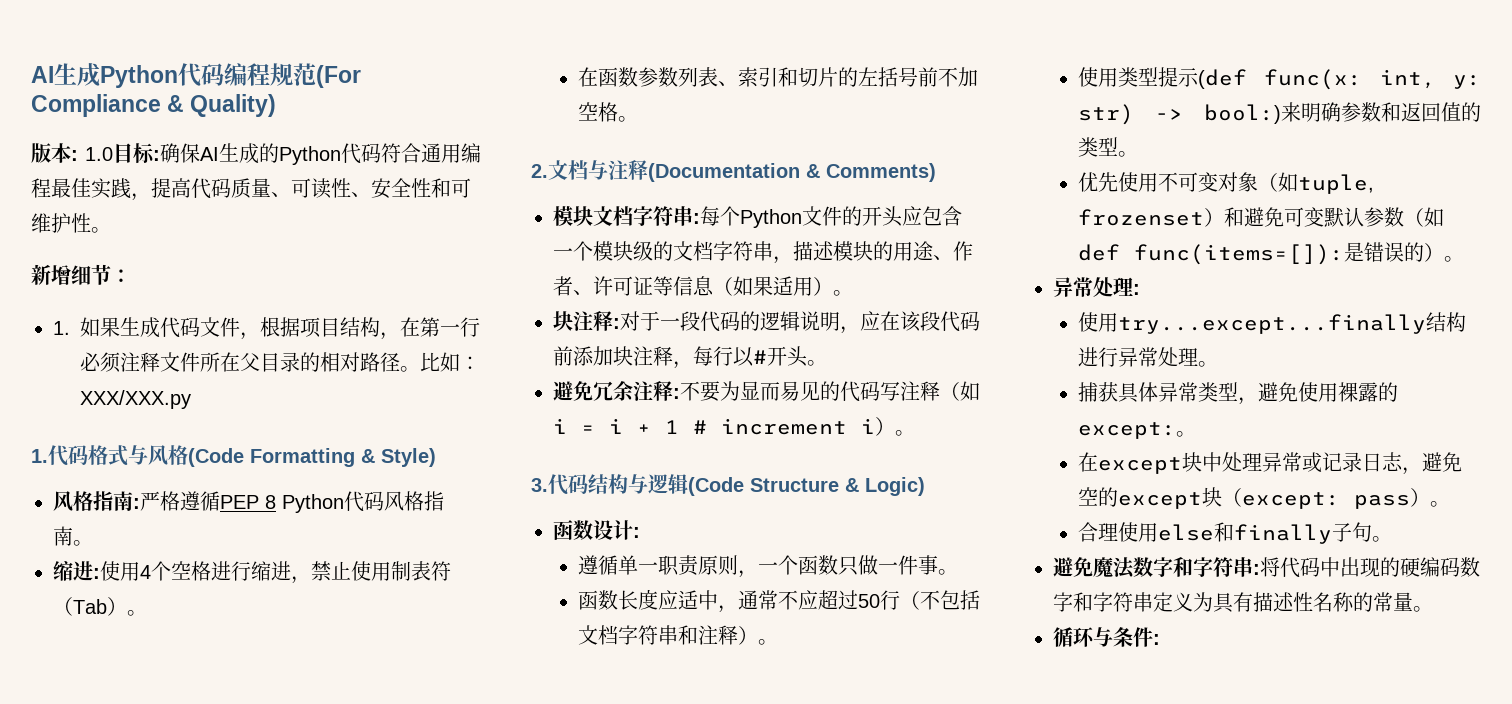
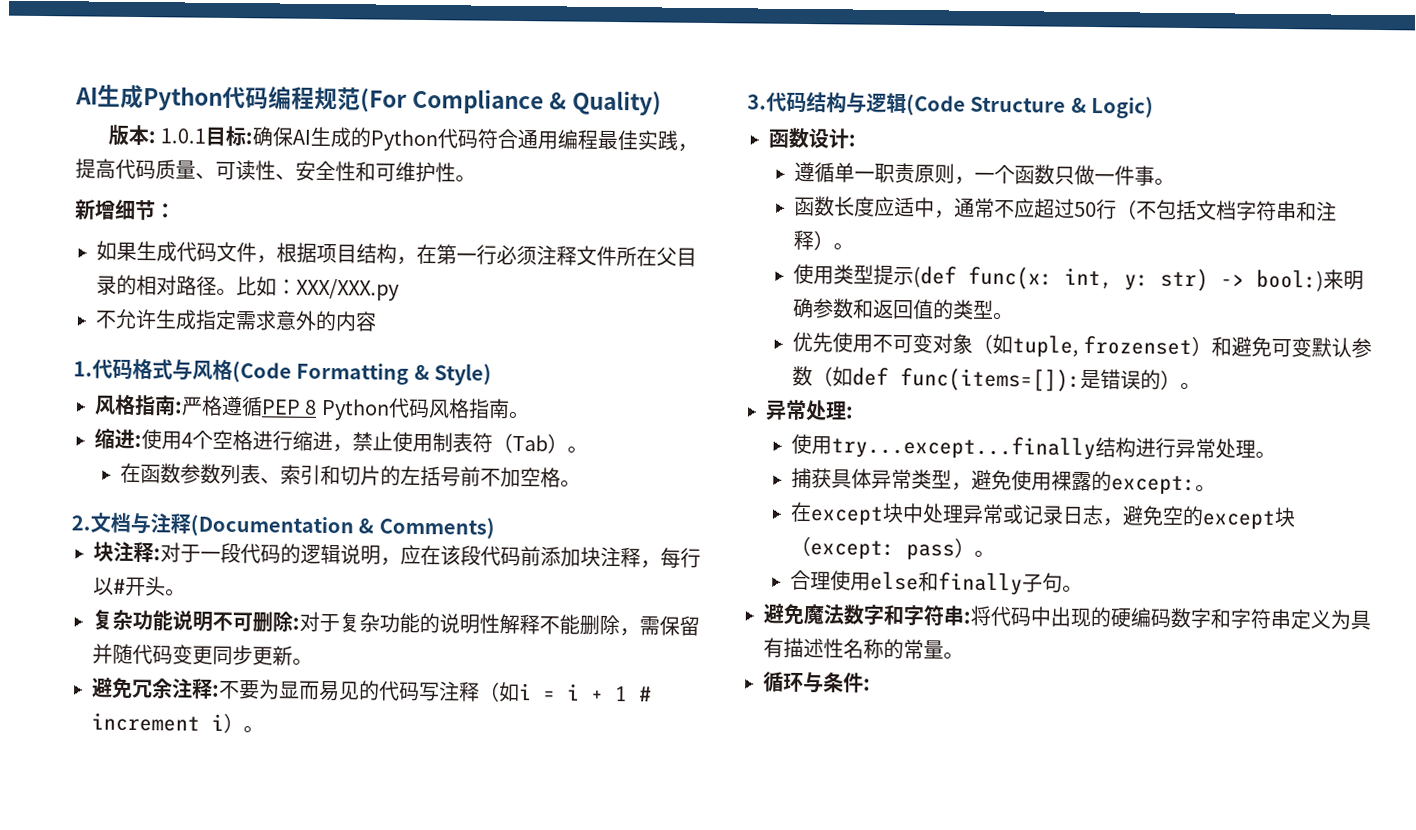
- 版本: 1.0目标:确保AI生成的Python代码符合通用编程最佳实践，提高代码质量、可读性、安全性和可维护性。
+ 版本: 1.0.1目标:确保AI生成的Python代码符合通用编程最佳实践，提高代码质量、可读性、安全性和可维护性。
- 1.如果生成代码文件，根据项目结构，在第一行必须注释文件所在父目录的相对路径。
+ 如果生成代码文件，根据项目结构，在第一行必须注释文件所在父目录的相对路径。
+ 不允许生成指定需求意外的内容
- 模块文档字符串:每个Python文件的开头应包含一个模块级的文档字符串，描述模块的用途、作者、许可证等信息（如果适用）。
+ 复杂功能说明不可删除:对于复杂功能的说明性解释不能删除，需保留并随代码变更同步更新。

